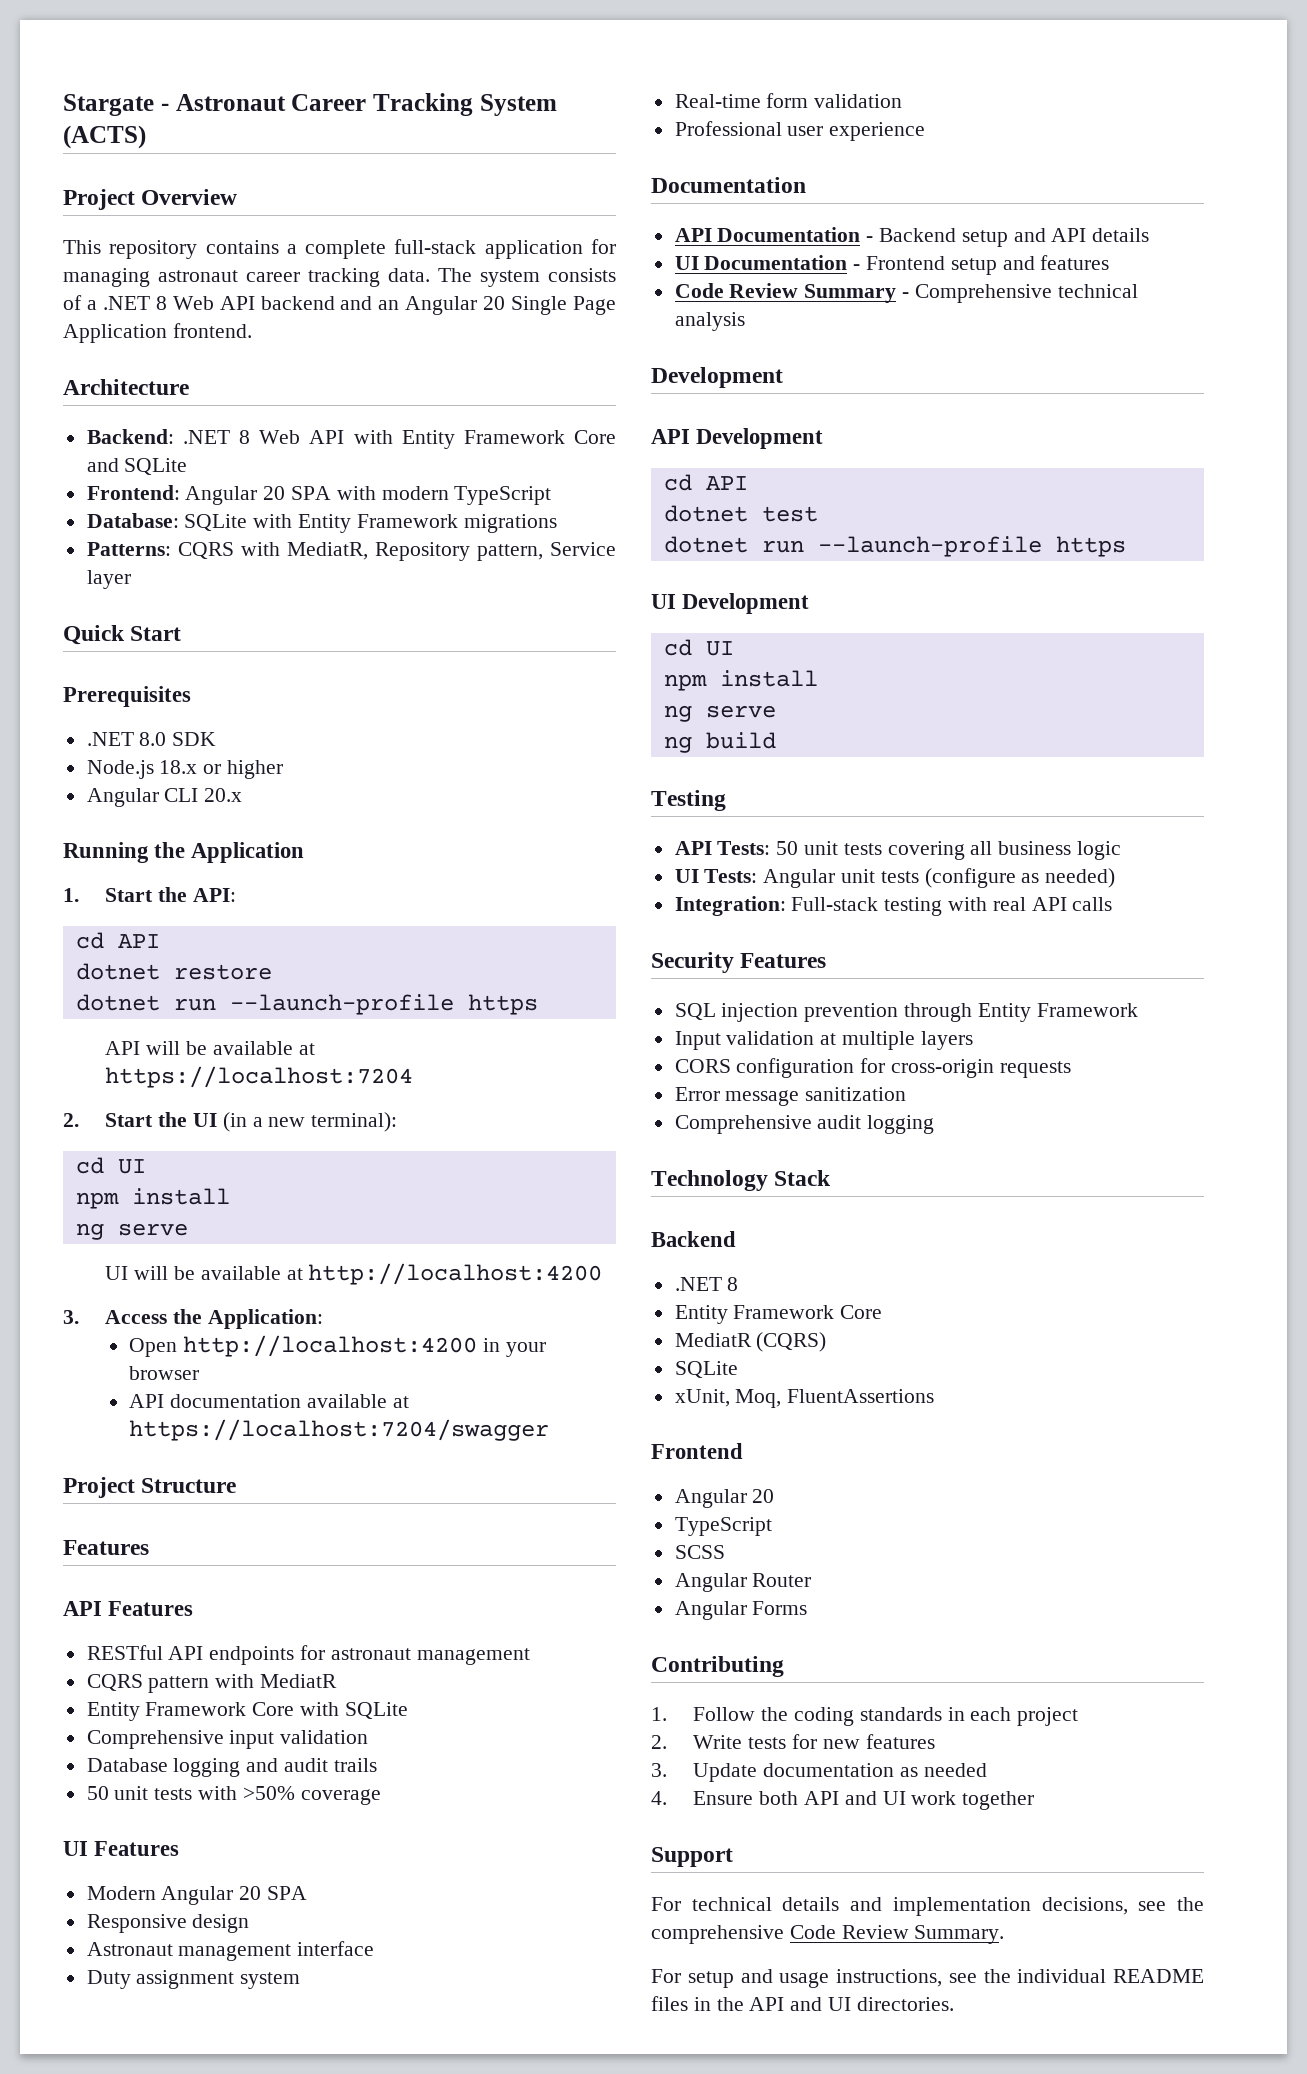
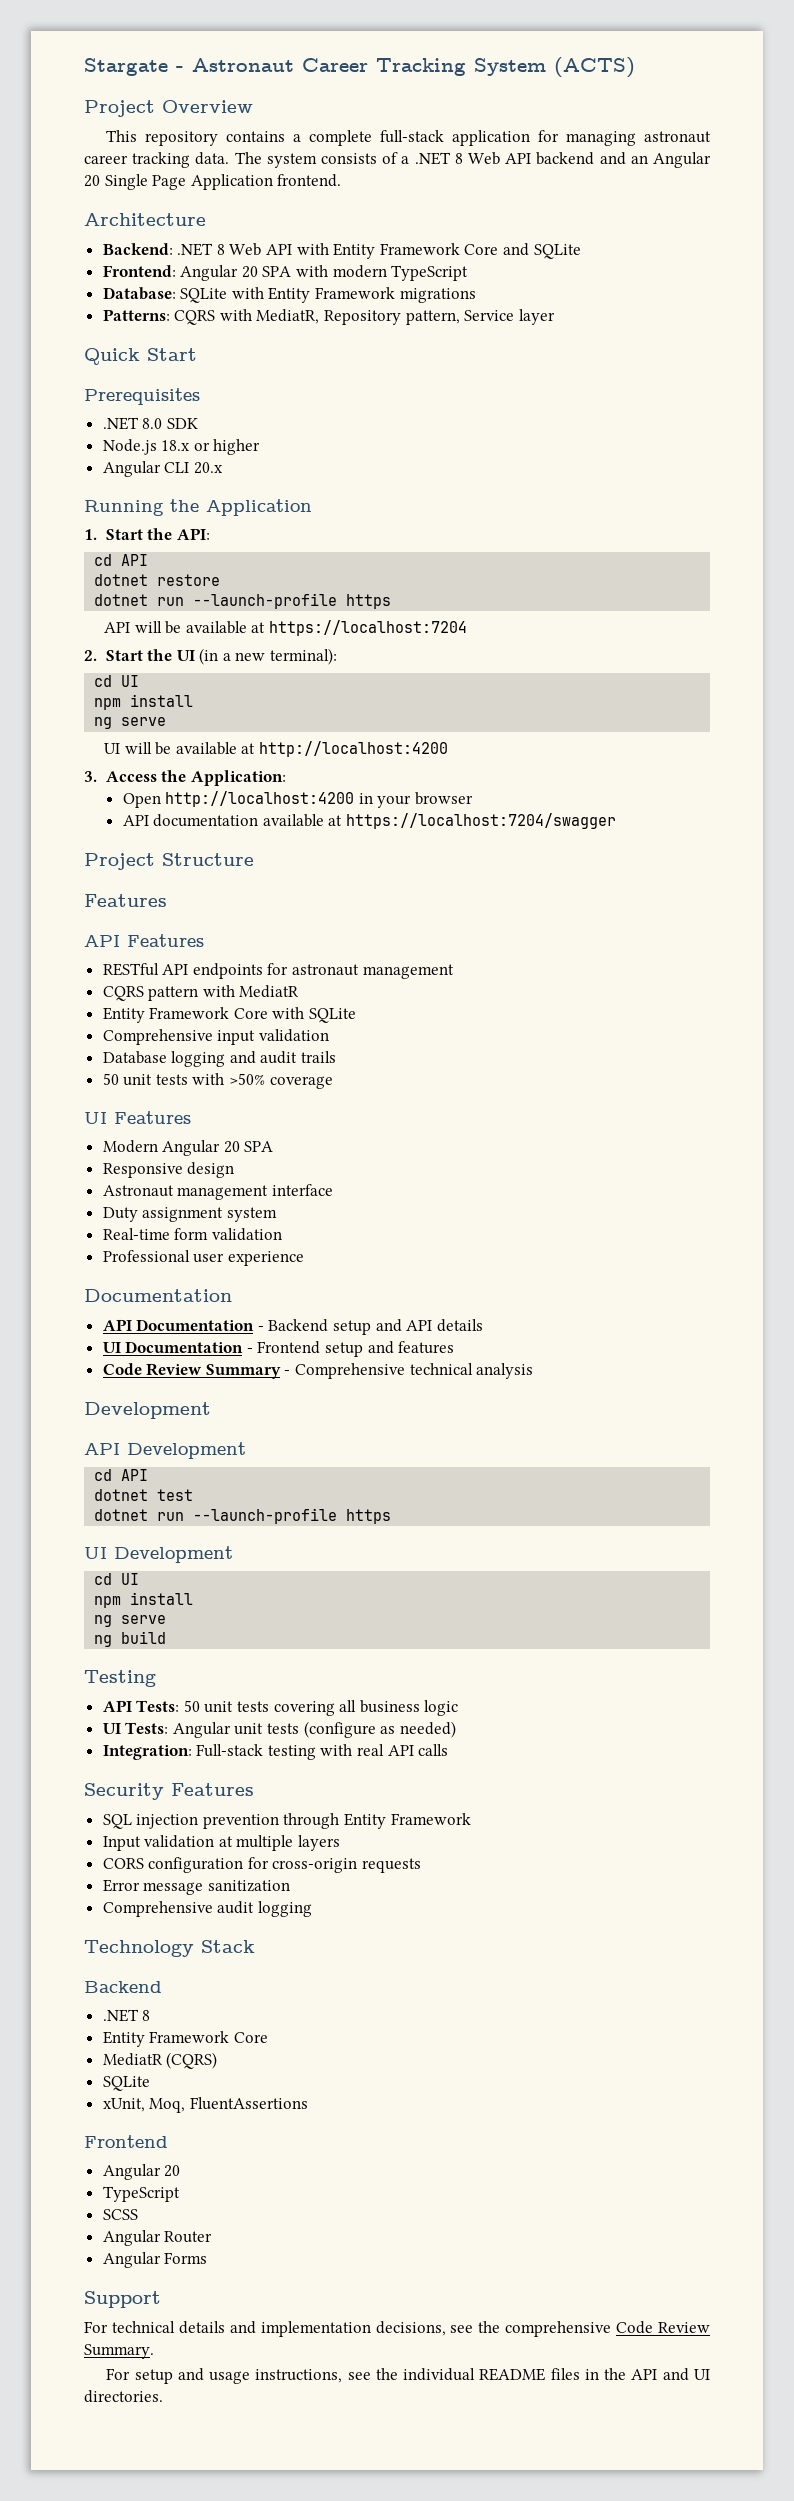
- Contributing
- 1. Follow the coding standards in each project
- 2. Write tests for new features
- 3. Update documentation as needed
- 4. Ensure both API and UI work together

